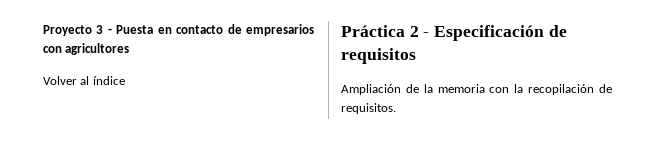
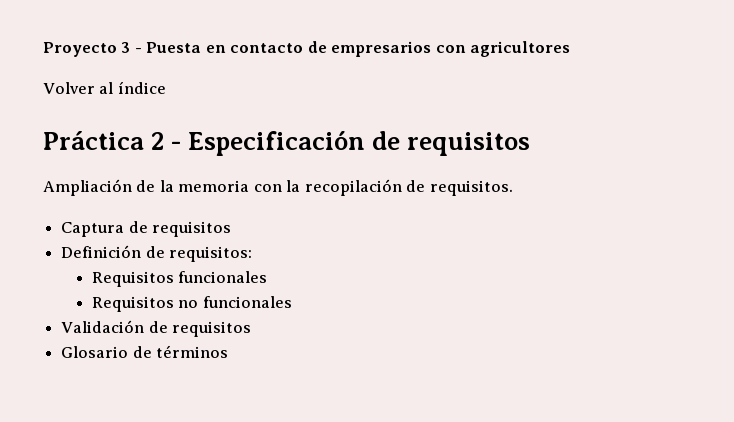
+ Captura de requisitos
+ Definición de requisitos:
+ Requisitos funcionales
+ Requisitos no funcionales
+ Validación de requisitos
+ Glosario de términos

